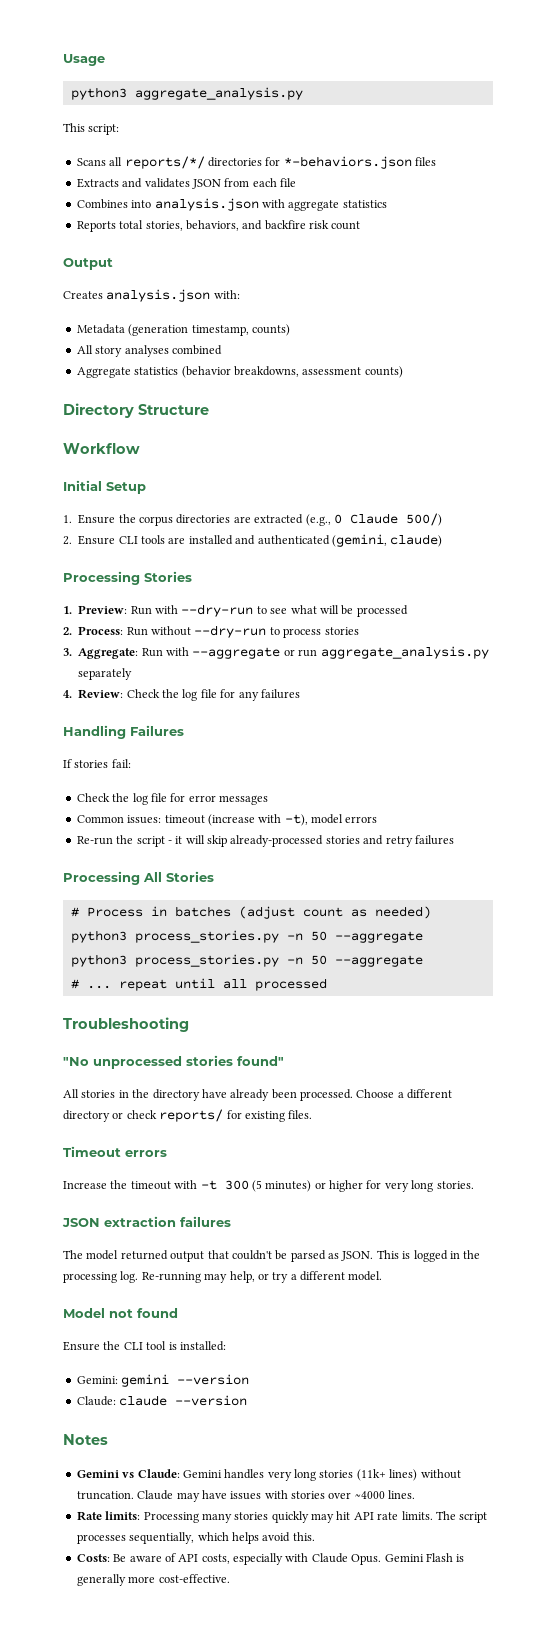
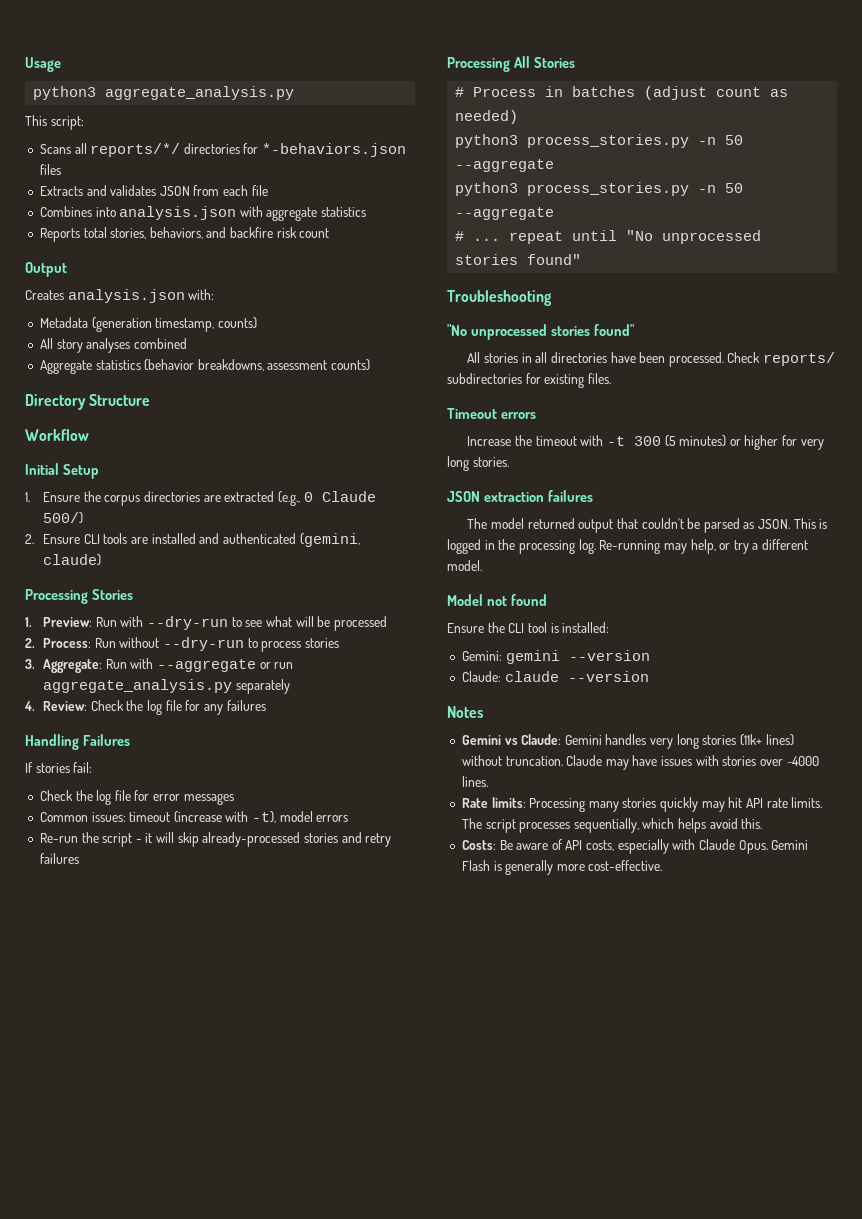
- # ... repeat until all processed
+ # ... repeat until "No unprocessed stories found"
- All stories in the directory have already been processed. Choose a different directory or check reports/ for existing files.
+ All stories in all directories have been processed. Check reports/ subdirectories for existing files.

